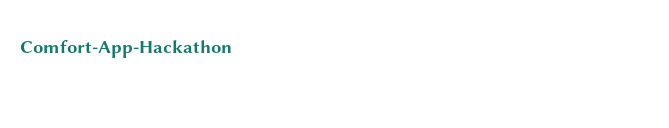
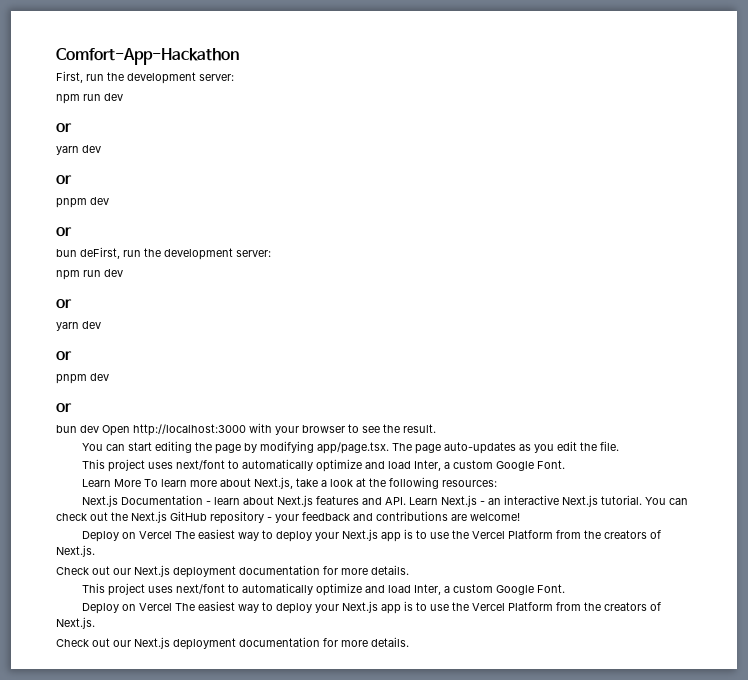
+ First, run the development server:
+ npm run dev
+ or
+ yarn dev
+ or
+ pnpm dev
+ or
+ bun deFirst, run the development server:
+ npm run dev
+ or
+ yarn dev
+ or
+ pnpm dev
+ or
+ bun dev Open http://localhost:3000 with your browser to see the result.
+ You can start editing the page by modifying app/page.tsx. The page auto-updates as you edit the file.
+ This project uses next/font to automatically optimize and load Inter, a custom Google Font.
+ Learn More To learn more about Next.js, take a look at the following resources:
+ Next.js Documentation - learn about Next.js features and API. Learn Next.js - an interactive Next.js tutorial. You can check out the Next.js GitHub repository - your feedback and contributions are welcome!
+ Deploy on Vercel The easiest way to deploy your Next.js app is to use the Vercel Platform from the creators of Next.js.
+ Check out our Next.js deployment documentation for more details.
+ This project uses next/font to automatically optimize and load Inter, a custom Google Font.
+ Deploy on Vercel The easiest way to deploy your Next.js app is to use the Vercel Platform from the creators of Next.js.
+ Check out our Next.js deployment documentation for more details.

